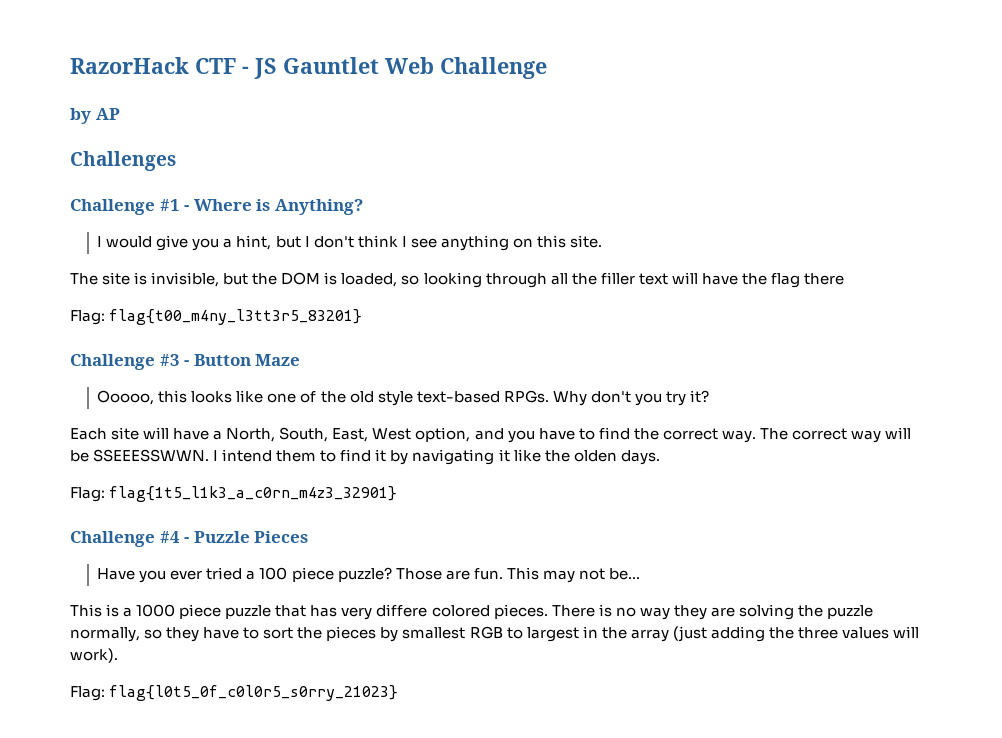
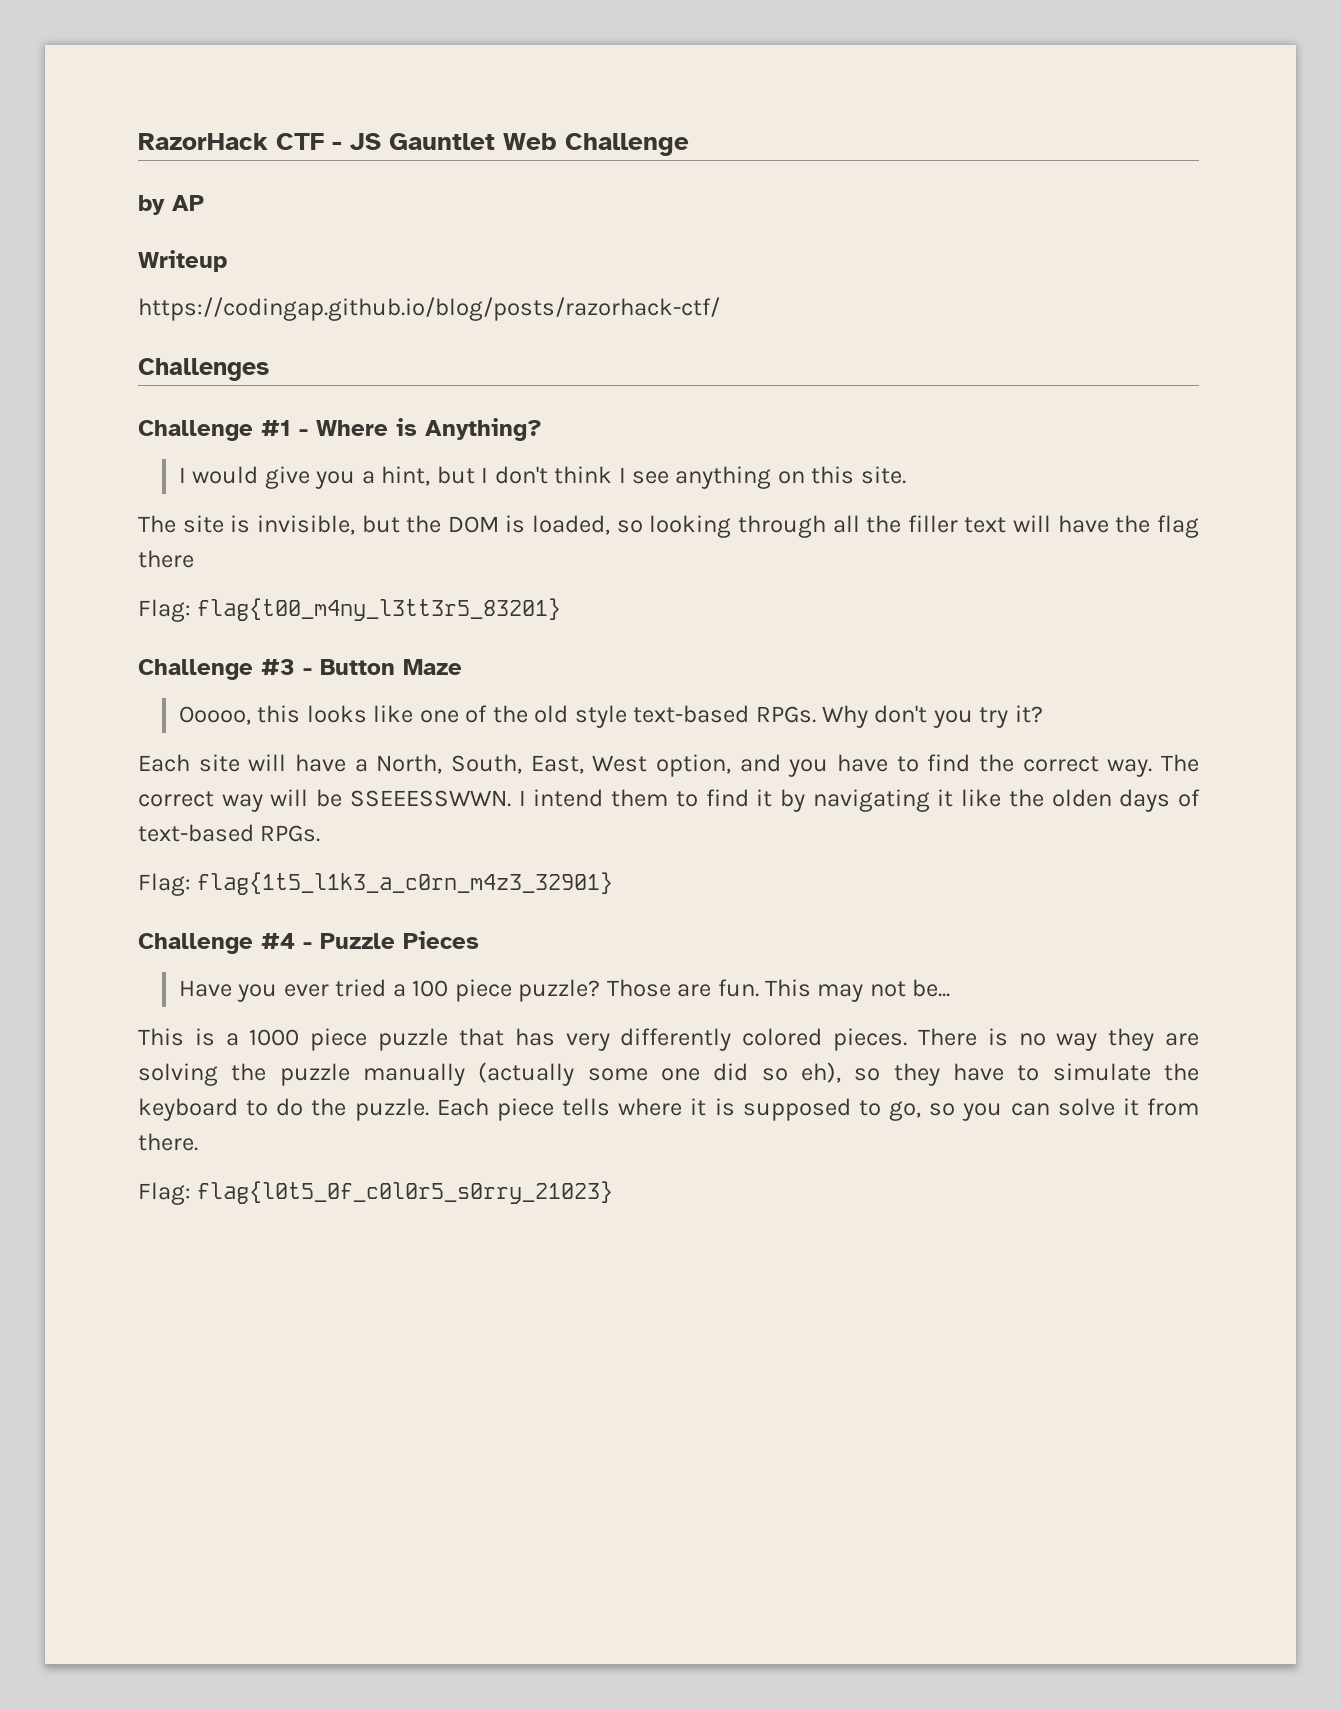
+ Writeup
+ https://codingap.github.io/blog/posts/razorhack-ctf/
- I intend them to find it by navigating it like the olden days.
+ I intend them to find it by navigating it like the olden days of text-based RPGs.
- This is a 1000 piece puzzle that has very differe colored pieces.
+ This is a 1000 piece puzzle that has very differently colored pieces.
- There is no way they are solving the puzzle normally, so they have to sort the pieces by smallest RGB to largest in the array (just adding the three values will work).
+ There is no way they are solving the puzzle manually (actually some one did so eh), so they have to simulate the keyboard to do the puzzle. Each piece tells where it is supposed to go, so you can solve it from there.

